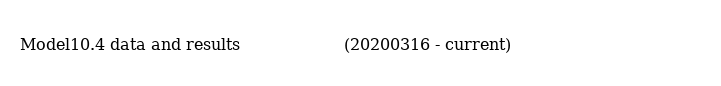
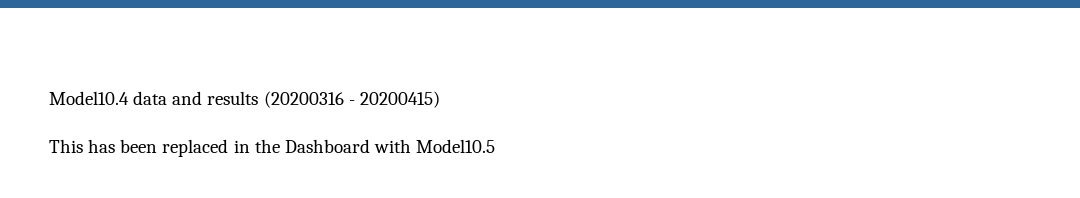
- Model10.4 data and results (20200316 - current)
+ Model10.4 data and results (20200316 - 20200415)
+ This has been replaced in the Dashboard with Model10.5

